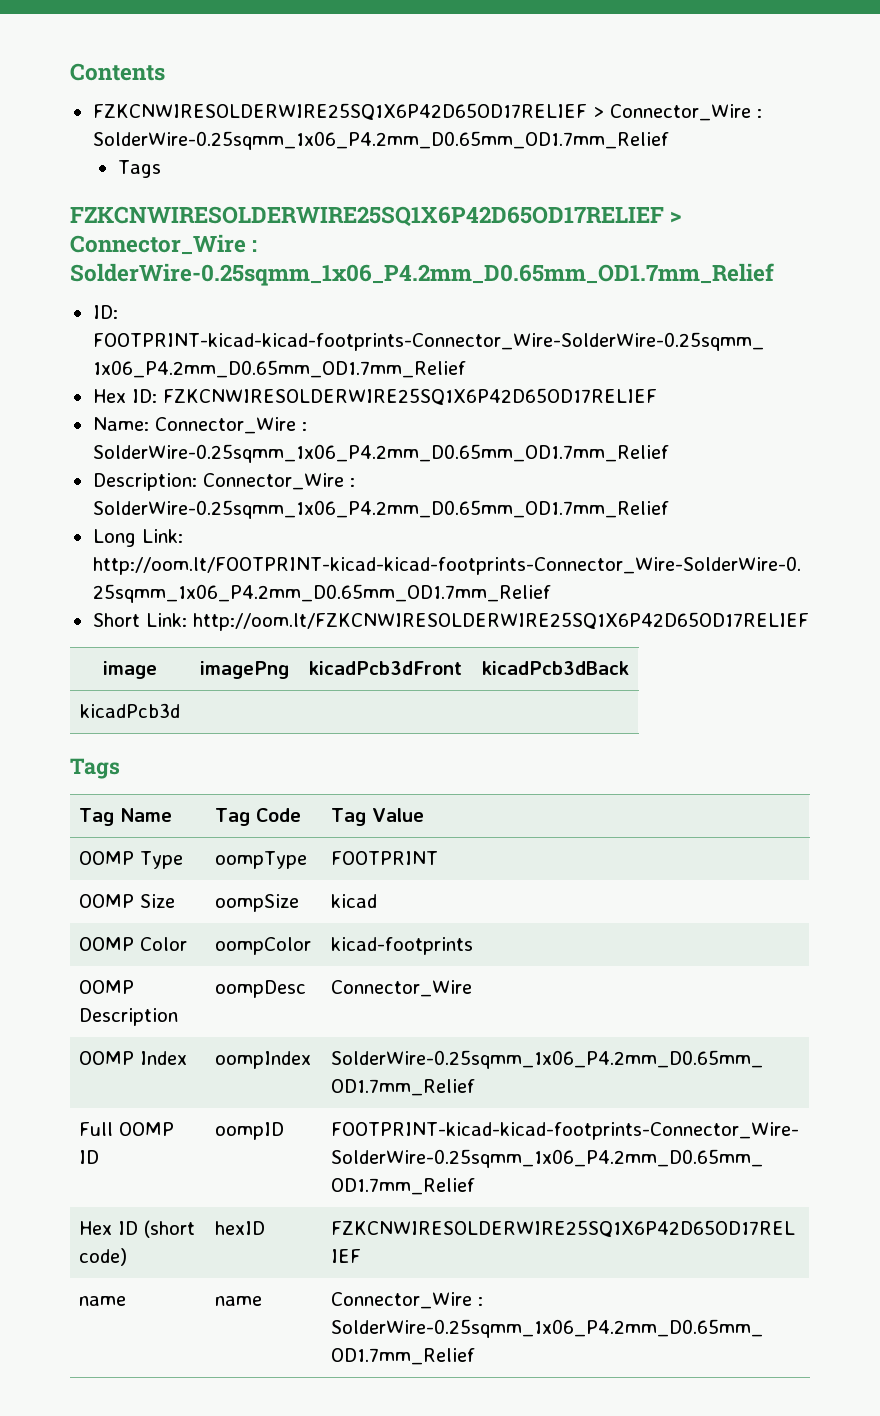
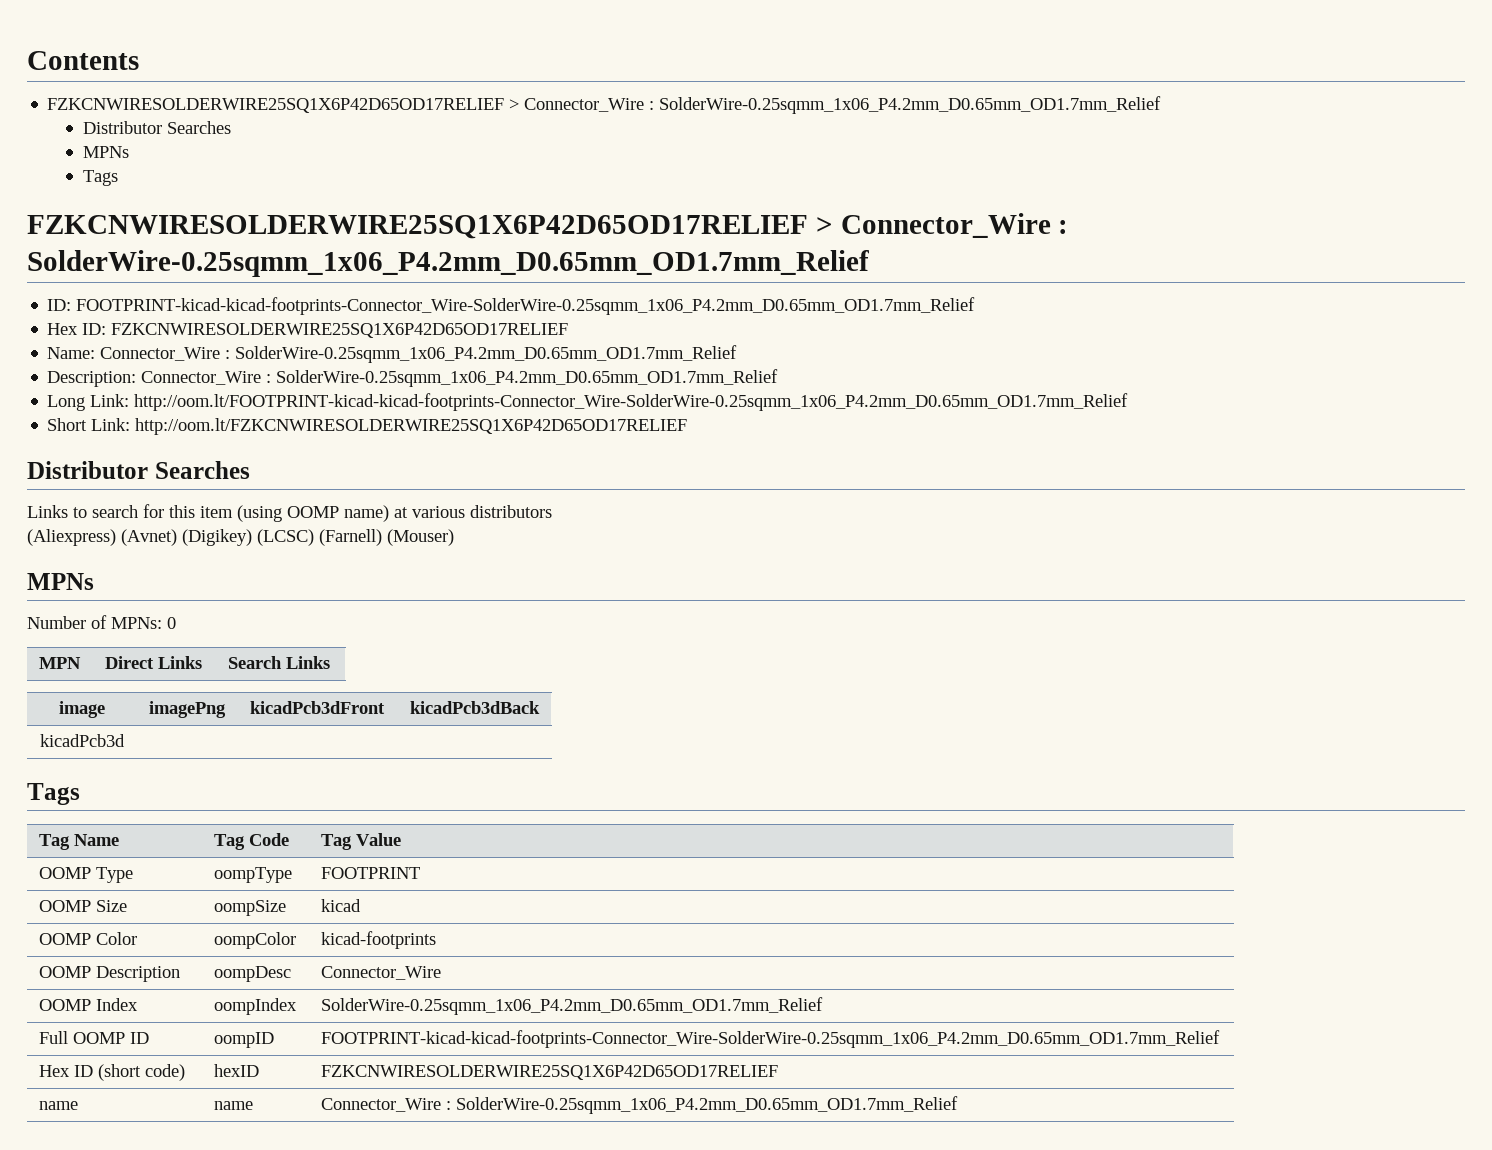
  Contents
  FZKCNWIRESOLDERWIRE25SQ1X6P42D65OD17RELIEF > Connector_Wire : SolderWire-0.25sqmm_1x06_P4.2mm_D0.65mm_OD1.7mm_Relief
+ Distributor Searches
+ MPNs
  Short Link: http://oom.lt/FZKCNWIRESOLDERWIRE25SQ1X6P42D65OD17RELIEF
+ Distributor Searches
+ Links to search for this item (using OOMP name) at various distributors
+ (Aliexpress) (Avnet) (Digikey) (LCSC) (Farnell) (Mouser)
+ MPNs
+ Number of MPNs: 0
+ MPN | Direct Links | Search Links

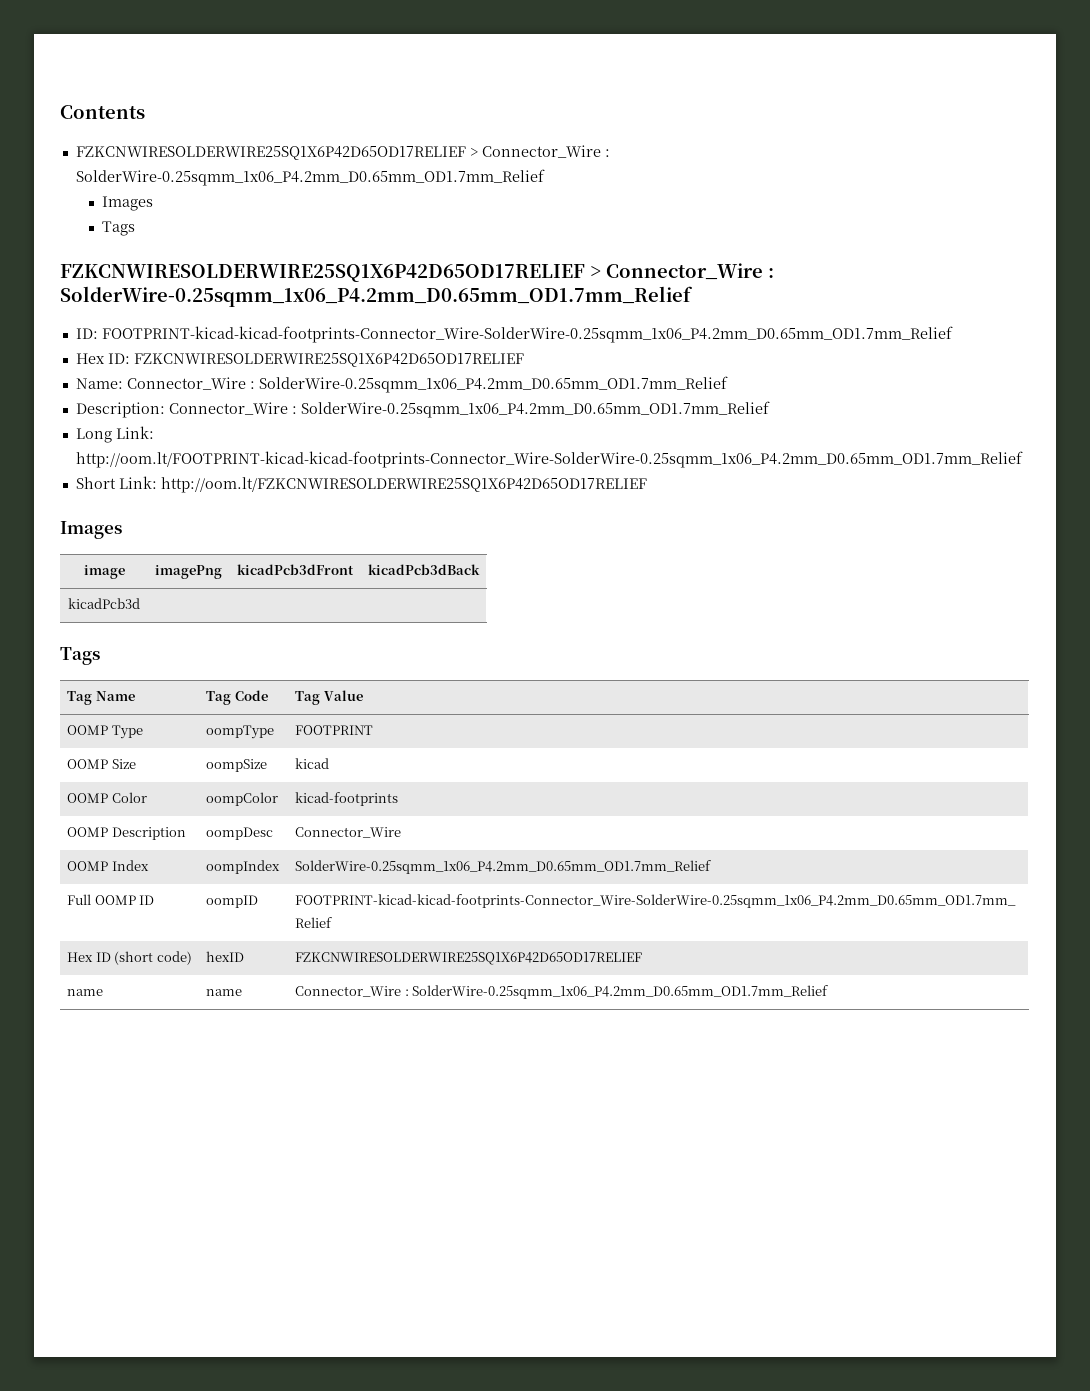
  Contents
  FZKCNWIRESOLDERWIRE25SQ1X6P42D65OD17RELIEF > Connector_Wire : SolderWire-0.25sqmm_1x06_P4.2mm_D0.65mm_OD1.7mm_Relief
- Distributor Searches
- MPNs
+ Images
  Short Link: http://oom.lt/FZKCNWIRESOLDERWIRE25SQ1X6P42D65OD17RELIEF
- Distributor Searches
- Links to search for this item (using OOMP name) at various distributors
- (Aliexpress) (Avnet) (Digikey) (LCSC) (Farnell) (Mouser)
- MPNs
- Number of MPNs: 0
- MPN | Direct Links | Search Links
+ Images

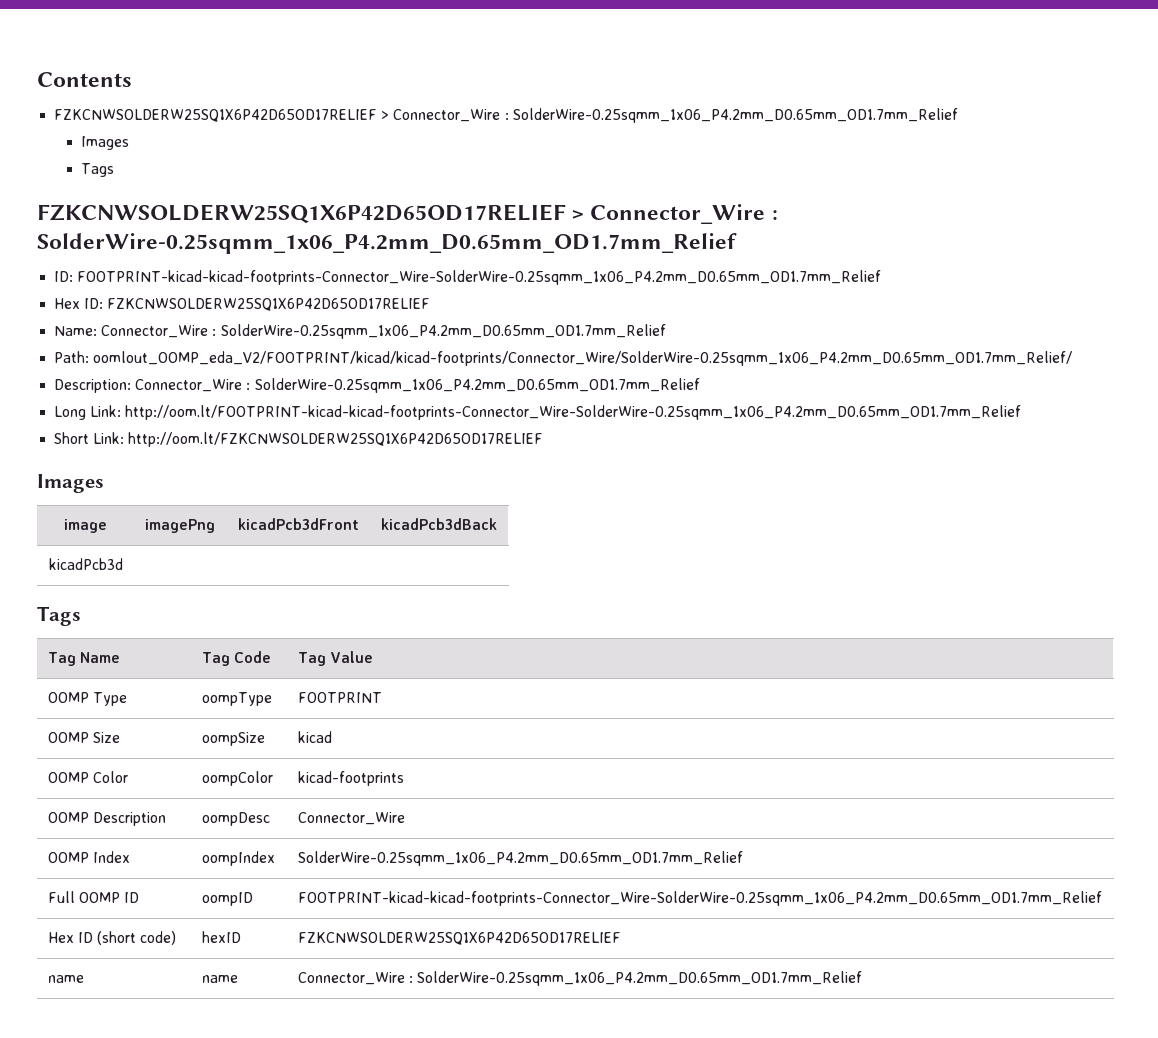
  Contents
- FZKCNWIRESOLDERWIRE25SQ1X6P42D65OD17RELIEF > Connector_Wire : SolderWire-0.25sqmm_1x06_P4.2mm_D0.65mm_OD1.7mm_Relief
+ FZKCNWSOLDERW25SQ1X6P42D65OD17RELIEF > Connector_Wire : SolderWire-0.25sqmm_1x06_P4.2mm_D0.65mm_OD1.7mm_Relief
  Images
  Tags
- FZKCNWIRESOLDERWIRE25SQ1X6P42D65OD17RELIEF > Connector_Wire : SolderWire-0.25sqmm_1x06_P4.2mm_D0.65mm_OD1.7mm_Relief
+ FZKCNWSOLDERW25SQ1X6P42D65OD17RELIEF > Connector_Wire : SolderWire-0.25sqmm_1x06_P4.2mm_D0.65mm_OD1.7mm_Relief
- Hex ID: FZKCNWIRESOLDERWIRE25SQ1X6P42D65OD17RELIEF
+ Hex ID: FZKCNWSOLDERW25SQ1X6P42D65OD17RELIEF
+ Path: oomlout_OOMP_eda_V2/FOOTPRINT/kicad/kicad-footprints/Connector_Wire/SolderWire-0.25sqmm_1x06_P4.2mm_D0.65mm_OD1.7mm_Relief/
- Short Link: http://oom.lt/FZKCNWIRESOLDERWIRE25SQ1X6P42D65OD17RELIEF
+ Short Link: http://oom.lt/FZKCNWSOLDERW25SQ1X6P42D65OD17RELIEF
- Hex ID (short code) | hexID | FZKCNWIRESOLDERWIRE25SQ1X6P42D65OD17RELIEF
+ Hex ID (short code) | hexID | FZKCNWSOLDERW25SQ1X6P42D65OD17RELIEF

